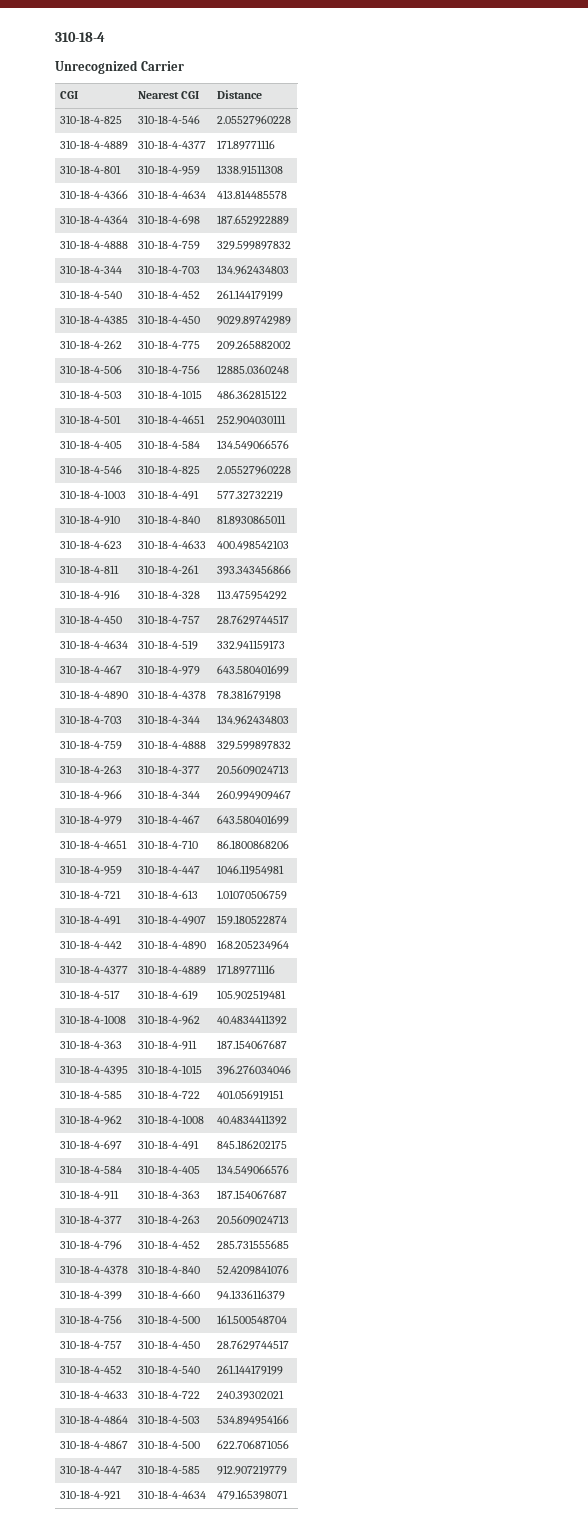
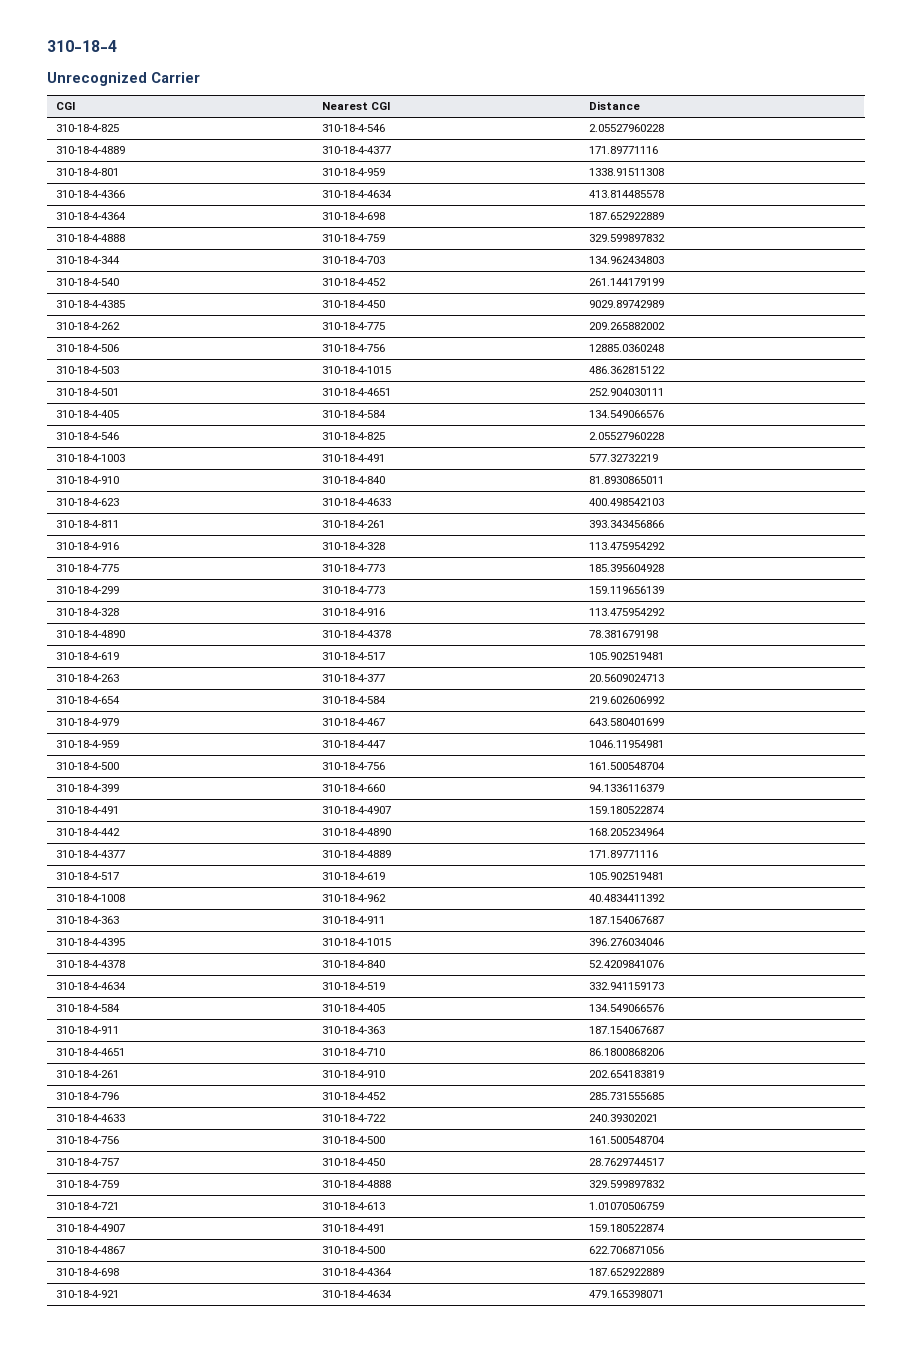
- 310-18-4-450 | 310-18-4-757 | 28.7629744517
- 310-18-4-4634 | 310-18-4-519 | 332.941159173
- 310-18-4-467 | 310-18-4-979 | 643.580401699
+ 310-18-4-775 | 310-18-4-773 | 185.395604928
+ 310-18-4-299 | 310-18-4-773 | 159.119656139
+ 310-18-4-328 | 310-18-4-916 | 113.475954292
  310-18-4-4890 | 310-18-4-4378 | 78.381679198
- 310-18-4-703 | 310-18-4-344 | 134.962434803
- 310-18-4-759 | 310-18-4-4888 | 329.599897832
+ 310-18-4-619 | 310-18-4-517 | 105.902519481
- 310-18-4-966 | 310-18-4-344 | 260.994909467
+ 310-18-4-654 | 310-18-4-584 | 219.602606992
- 310-18-4-4651 | 310-18-4-710 | 86.1800868206
- 310-18-4-721 | 310-18-4-613 | 1.01070506759
+ 310-18-4-500 | 310-18-4-756 | 161.500548704
+ 310-18-4-399 | 310-18-4-660 | 94.1336116379
- 310-18-4-585 | 310-18-4-722 | 401.056919151
- 310-18-4-962 | 310-18-4-1008 | 40.4834411392
- 310-18-4-697 | 310-18-4-491 | 845.186202175
+ 310-18-4-4378 | 310-18-4-840 | 52.4209841076
+ 310-18-4-4634 | 310-18-4-519 | 332.941159173
- 310-18-4-377 | 310-18-4-263 | 20.5609024713
+ 310-18-4-4651 | 310-18-4-710 | 86.1800868206
+ 310-18-4-261 | 310-18-4-910 | 202.654183819
  310-18-4-796 | 310-18-4-452 | 285.731555685
- 310-18-4-4378 | 310-18-4-840 | 52.4209841076
- 310-18-4-399 | 310-18-4-660 | 94.1336116379
+ 310-18-4-4633 | 310-18-4-722 | 240.39302021
- 310-18-4-452 | 310-18-4-540 | 261.144179199
- 310-18-4-4633 | 310-18-4-722 | 240.39302021
- 310-18-4-4864 | 310-18-4-503 | 534.894954166
+ 310-18-4-759 | 310-18-4-4888 | 329.599897832
+ 310-18-4-721 | 310-18-4-613 | 1.01070506759
+ 310-18-4-4907 | 310-18-4-491 | 159.180522874
- 310-18-4-447 | 310-18-4-585 | 912.907219779
+ 310-18-4-698 | 310-18-4-4364 | 187.652922889

